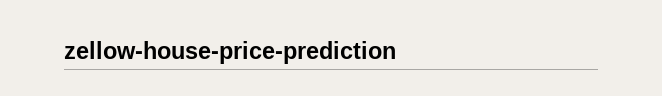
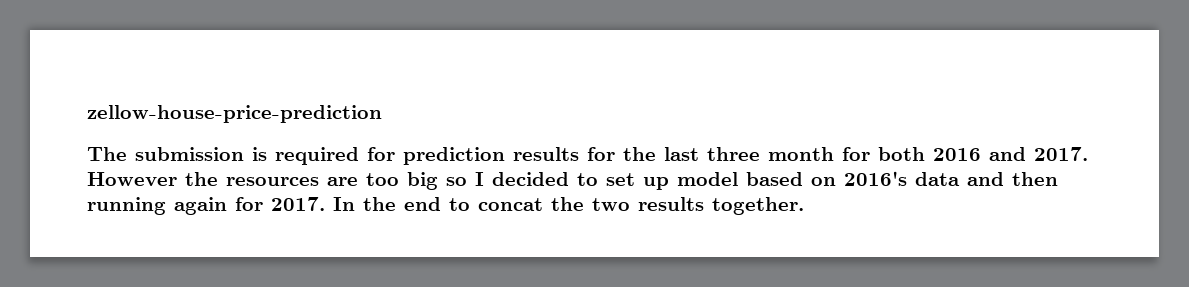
+ The submission is required for prediction results for the last three month for both 2016 and 2017. However the resources are too big so I decided to set up model based on 2016's data and then running again for 2017. In the end to concat the two results together.

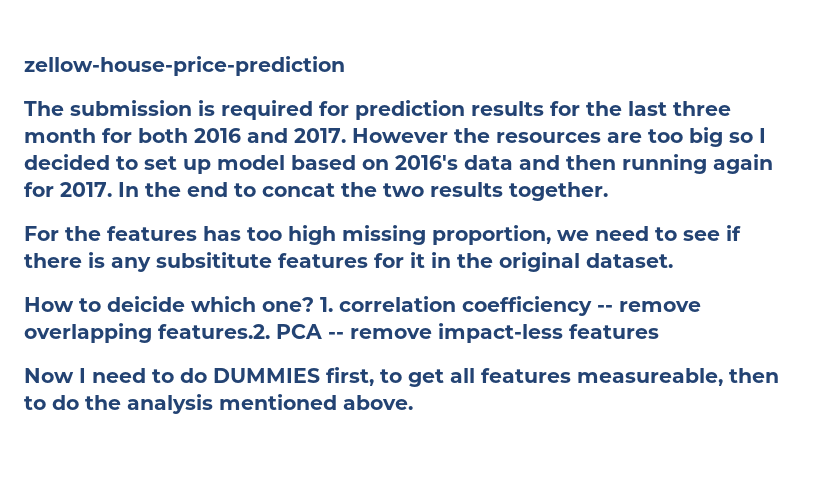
+ For the features has too high missing proportion, we need to see if there is any subsititute features for it in the original dataset.
+ How to deicide which one? 1. correlation coefficiency -- remove overlapping features.2. PCA -- remove impact-less features
+ Now I need to do DUMMIES first, to get all features measureable, then to do the analysis mentioned above.

